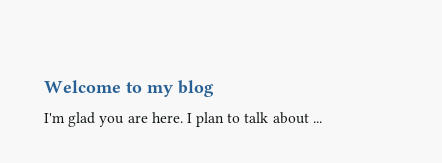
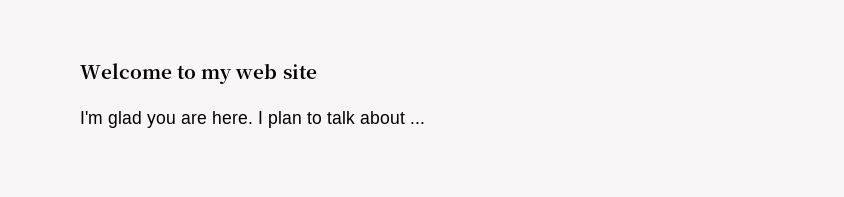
- Welcome to my blog
+ Welcome to my web site

